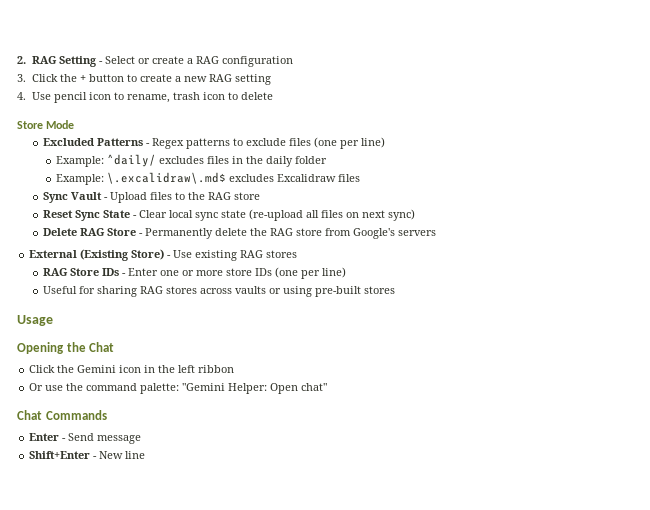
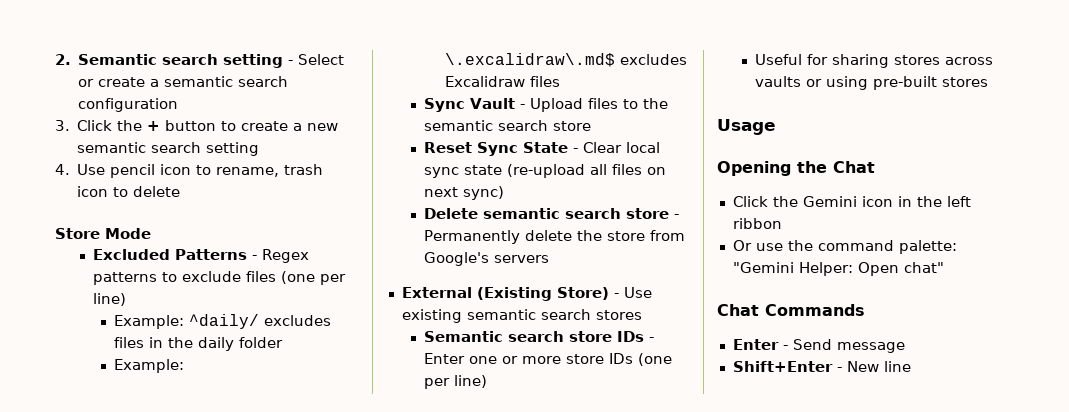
- 2. RAG Setting - Select or create a RAG configuration
+ 2. Semantic search setting - Select or create a semantic search configuration
- 3. Click the + button to create a new RAG setting
+ 3. Click the + button to create a new semantic search setting
- Sync Vault - Upload files to the RAG store
+ Sync Vault - Upload files to the semantic search store
- Delete RAG Store - Permanently delete the RAG store from Google's servers
+ Delete semantic search store - Permanently delete the store from Google's servers
- External (Existing Store) - Use existing RAG stores
- RAG Store IDs - Enter one or more store IDs (one per line)
+ External (Existing Store) - Use existing semantic search stores
+ Semantic search store IDs - Enter one or more store IDs (one per line)
- Useful for sharing RAG stores across vaults or using pre-built stores
+ Useful for sharing stores across vaults or using pre-built stores

